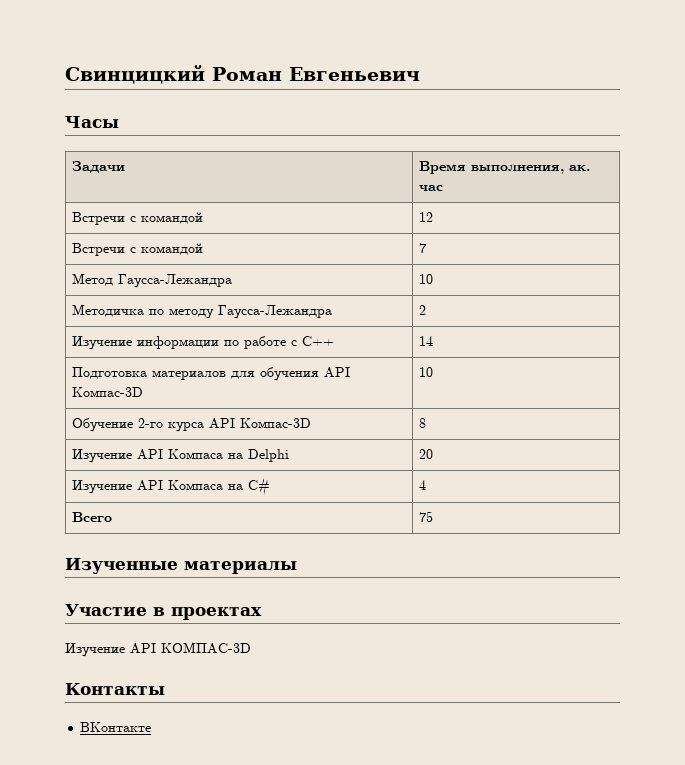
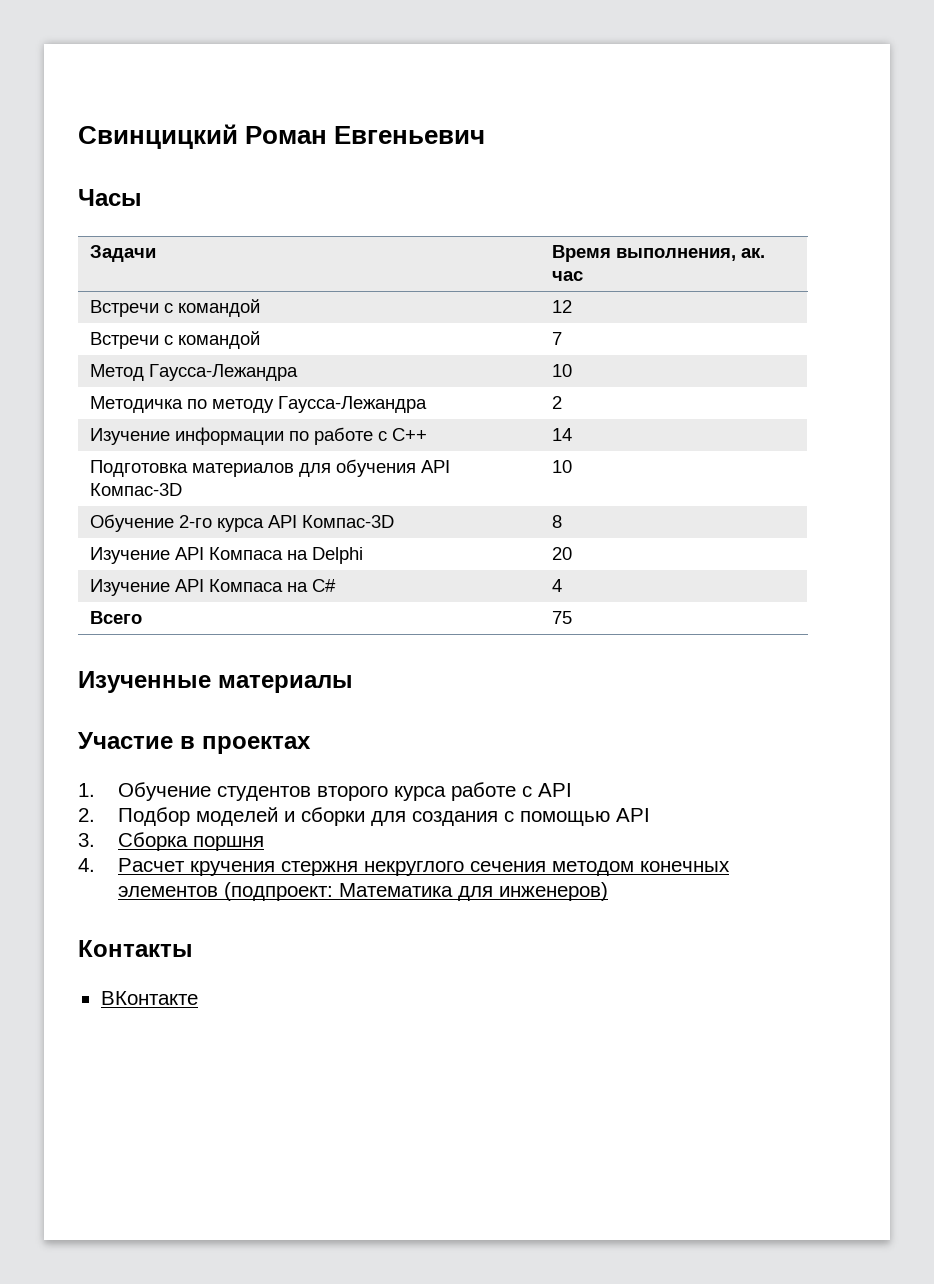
- Изучение API КОМПАС-3D
+ 1. Обучение студентов второго курса работе с API
+ 2. Подбор моделей и сборки для создания с помощью API
+ 3. Сборка поршня
+ 4. Расчет кручения стержня некруглого сечения методом конечных элементов (подпроект: Математика для инженеров)

